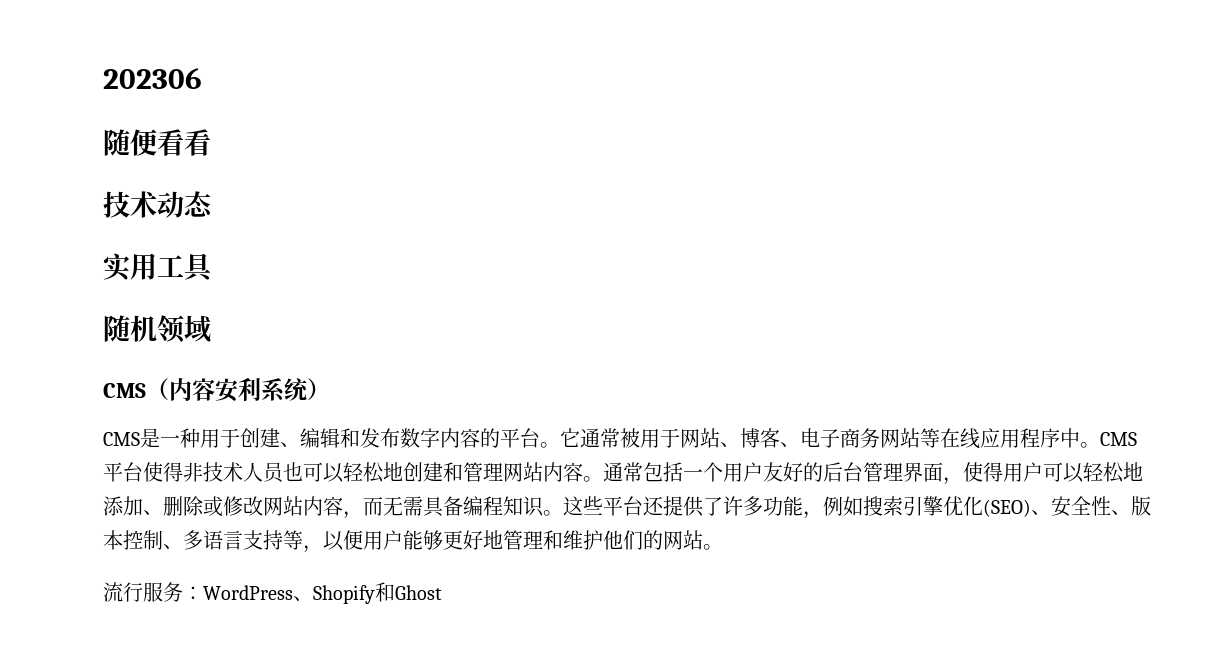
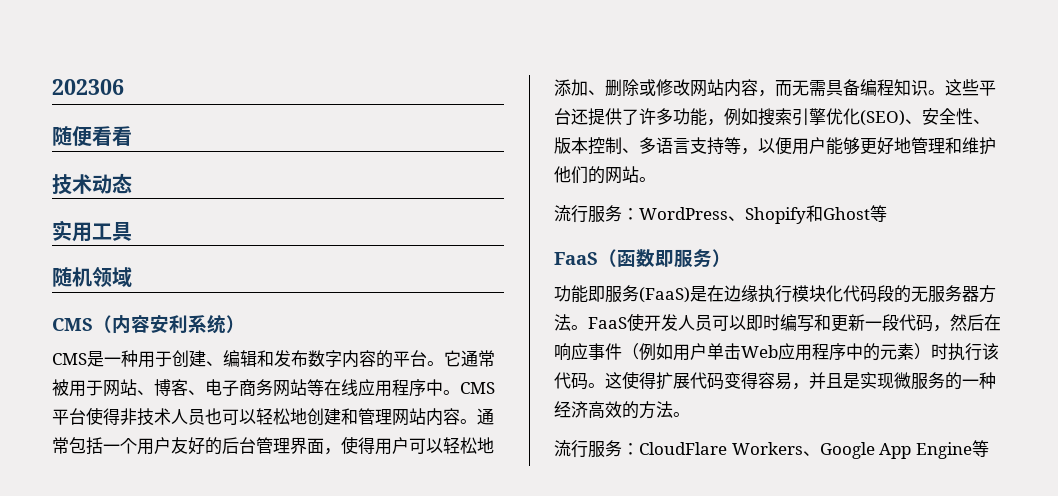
- 流行服务：WordPress、Shopify和Ghost
+ 流行服务：WordPress、Shopify和Ghost等
+ FaaS（函数即服务）
+ 功能即服务(FaaS)是在边缘执行模块化代码段的无服务器方法。FaaS使开发人员可以即时编写和更新一段代码，然后在响应事件（例如用户单击Web应用程序中的元素）时执行该代码。这使得扩展代码变得容易，并且是实现微服务的一种经济高效的方法。
+ 流行服务：CloudFlare Workers、Google App Engine等

